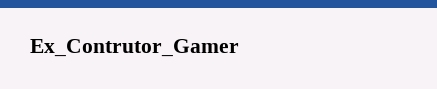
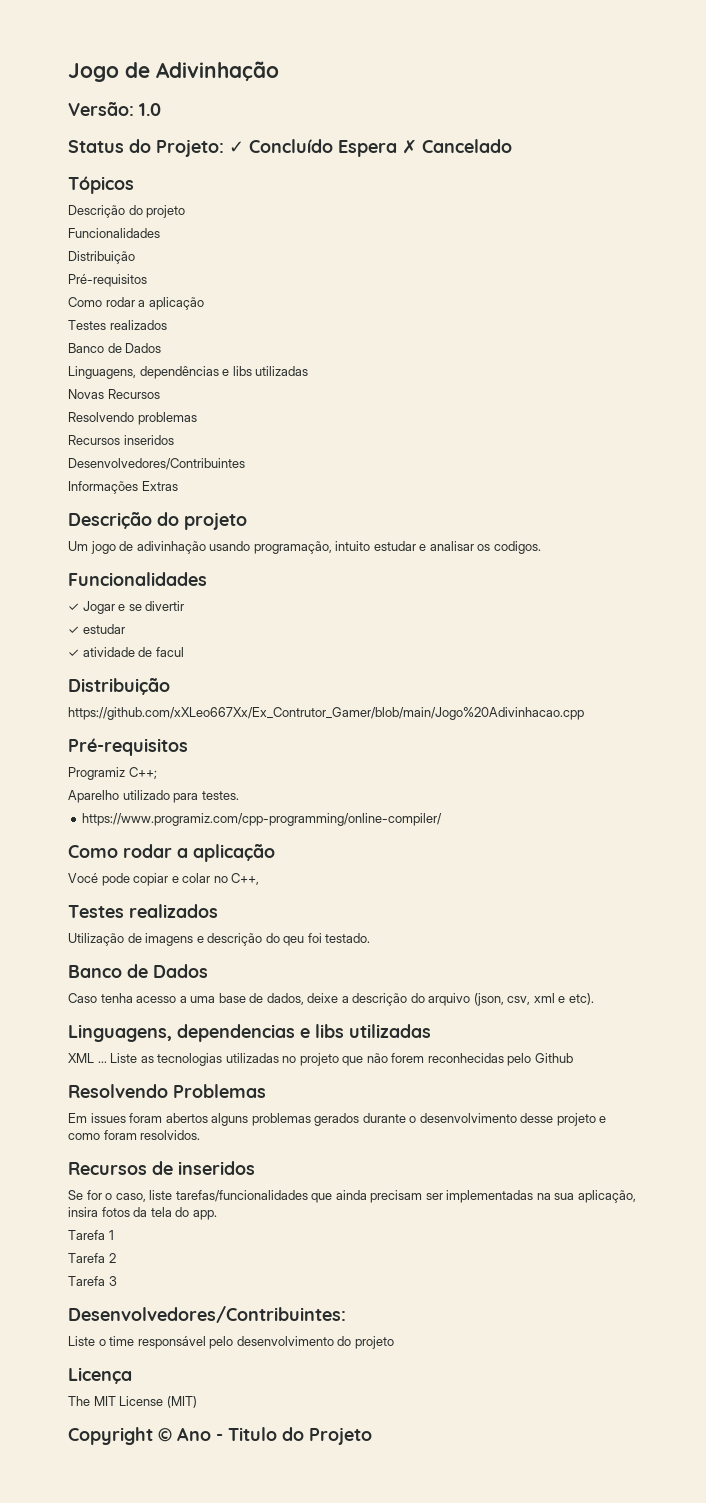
- Ex_Contrutor_Gamer
+ Jogo de Adivinhação
+ Versão: 1.0
+ Status do Projeto: ✓ Concluído Espera ✗ Cancelado
+ Tópicos
+ Descrição do projeto
+ Funcionalidades
+ Distribuição
+ Pré-requisitos
+ Como rodar a aplicação
+ Testes realizados
+ Banco de Dados
+ Linguagens, dependências e libs utilizadas
+ Novas Recursos
+ Resolvendo problemas
+ Recursos inseridos
+ Desenvolvedores/Contribuintes
+ Informações Extras
+ Descrição do projeto
+ Um jogo de adivinhação usando programação, intuito estudar e analisar os codigos.
+ Funcionalidades
+ ✓ Jogar e se divertir
+ ✓ estudar
+ ✓ atividade de facul
+ Distribuição
+ https://github.com/xXLeo667Xx/Ex_Contrutor_Gamer/blob/main/Jogo%20Adivinhacao.cpp
+ Pré-requisitos
+ Programiz C++;
+ Aparelho utilizado para testes.
+ https://www.programiz.com/cpp-programming/online-compiler/
+ Como rodar a aplicação
+ Vocé pode copiar e colar no C++,
+ Testes realizados
+ Utilização de imagens e descrição do qeu foi testado.
+ Banco de Dados
+ Caso tenha acesso a uma base de dados, deixe a descrição do arquivo (json, csv, xml e etc).
+ Linguagens, dependencias e libs utilizadas
+ XML ... Liste as tecnologias utilizadas no projeto que não forem reconhecidas pelo Github
+ Resolvendo Problemas
+ Em issues foram abertos alguns problemas gerados durante o desenvolvimento desse projeto e como foram resolvidos.
+ Recursos de inseridos
+ Se for o caso, liste tarefas/funcionalidades que ainda precisam ser implementadas na sua aplicação, insira fotos da tela do app.
+ Tarefa 1
+ Tarefa 2
+ Tarefa 3
+ Desenvolvedores/Contribuintes:
+ Liste o time responsável pelo desenvolvimento do projeto
+ Licença
+ The MIT License (MIT)
+ Copyright © Ano - Titulo do Projeto

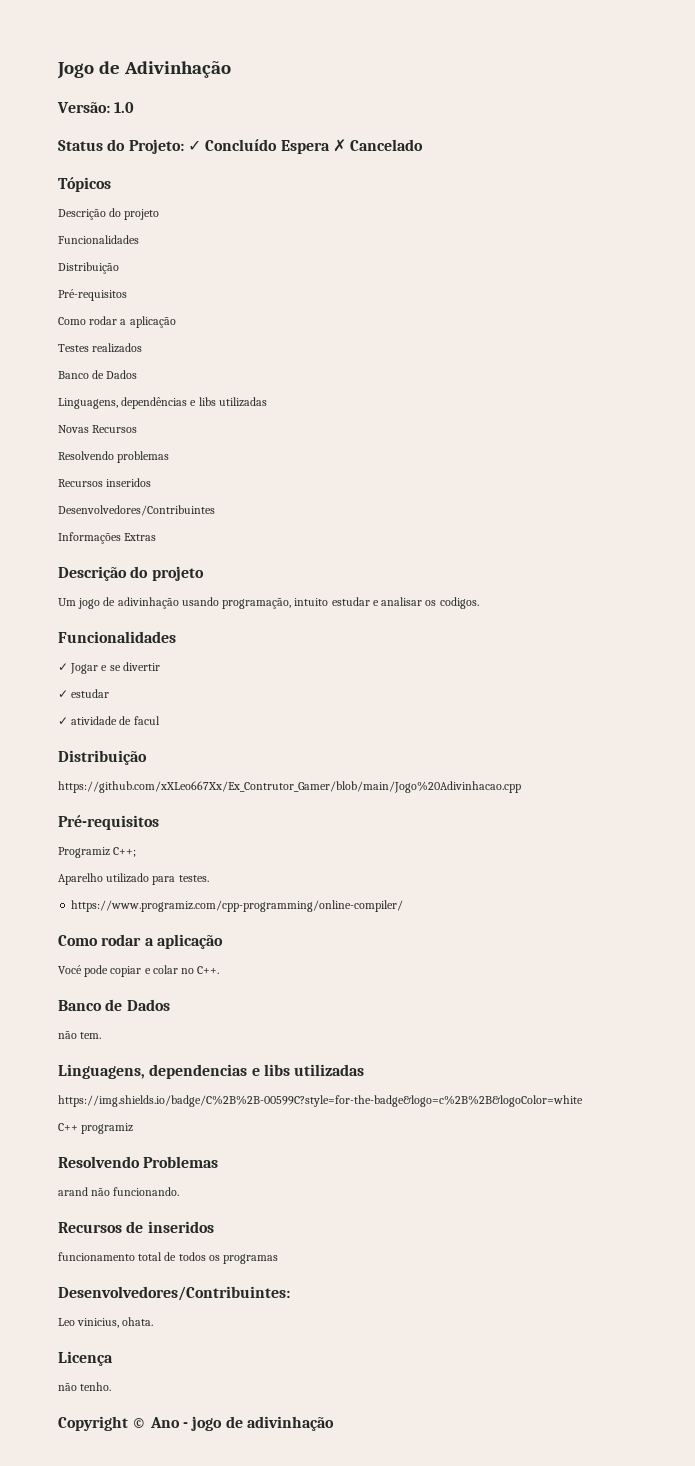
- Vocé pode copiar e colar no C++,
- Testes realizados
- Utilização de imagens e descrição do qeu foi testado.
+ Vocé pode copiar e colar no C++.
  Banco de Dados
- Caso tenha acesso a uma base de dados, deixe a descrição do arquivo (json, csv, xml e etc).
+ não tem.
- XML ... Liste as tecnologias utilizadas no projeto que não forem reconhecidas pelo Github
+ https://img.shields.io/badge/C%2B%2B-00599C?style=for-the-badge&logo=c%2B%2B&logoColor=white
+ C++ programiz
  Resolvendo Problemas
- Em issues foram abertos alguns problemas gerados durante o desenvolvimento desse projeto e como foram resolvidos.
+ arand não funcionando.
  Recursos de inseridos
- Se for o caso, liste tarefas/funcionalidades que ainda precisam ser implementadas na sua aplicação, insira fotos da tela do app.
- Tarefa 1
- Tarefa 2
- Tarefa 3
+ funcionamento total de todos os programas
  Desenvolvedores/Contribuintes:
- Liste o time responsável pelo desenvolvimento do projeto
+ Leo vinicius, ohata.
  Licença
- The MIT License (MIT)
+ não tenho.
- Copyright © Ano - Titulo do Projeto
+ Copyright © Ano - jogo de adivinhação

